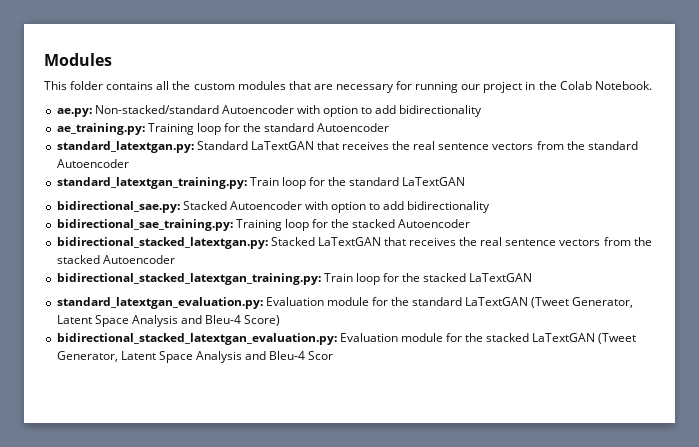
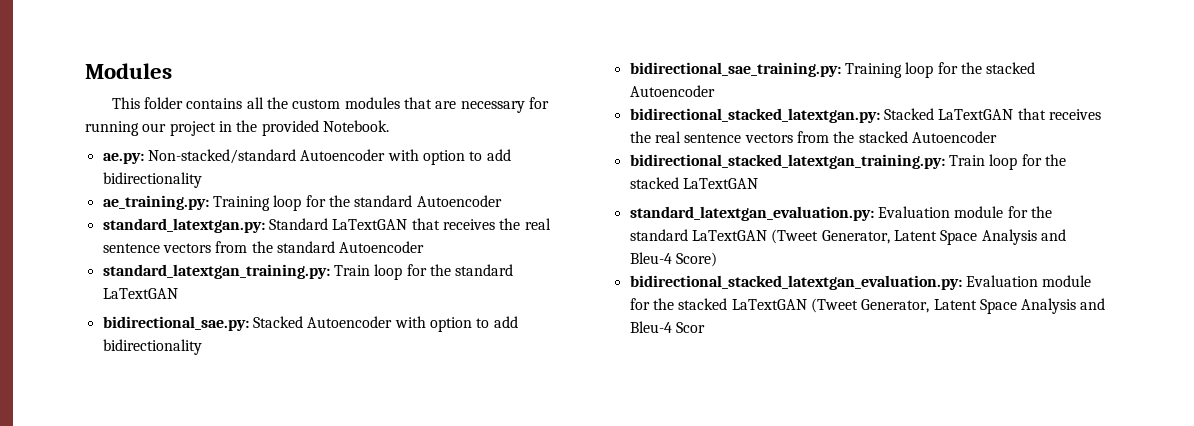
- This folder contains all the custom modules that are necessary for running our project in the Colab Notebook.
+ This folder contains all the custom modules that are necessary for running our project in the provided Notebook.

